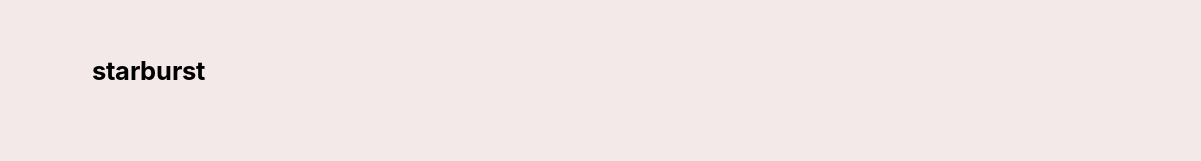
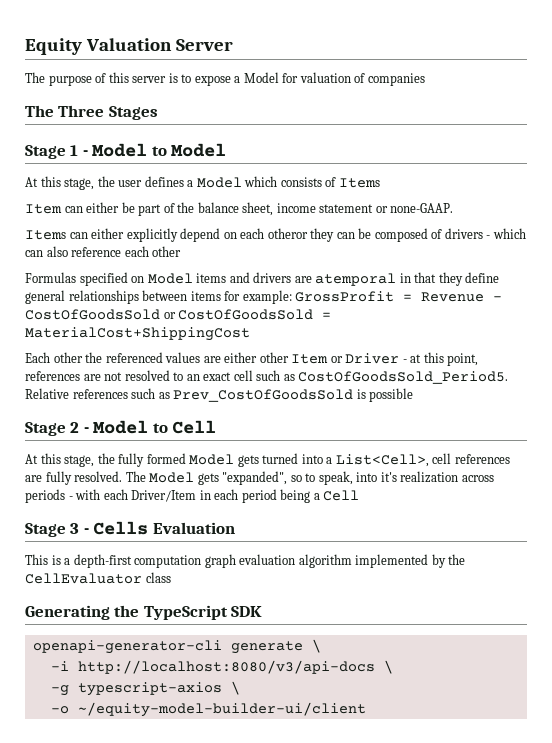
- starburst
+ Equity Valuation Server
+ The purpose of this server is to expose a Model for valuation of companies
+ The Three Stages
+ Stage 1 - Model to Model
+ At this stage, the user defines a Model which consists of Items
+ Item can either be part of the balance sheet, income statement or none-GAAP.
+ Items can either explicitly depend on each otheror they can be composed of drivers - which can also reference each other
+ Formulas specified on Model items and drivers are atemporal in that they define general relationships between items for example: GrossProfit = Revenue - CostOfGoodsSold or CostOfGoodsSold = MaterialCost+ShippingCost
+ Each other the referenced values are either other Item or Driver - at this point, references are not resolved to an exact cell such as CostOfGoodsSold_Period5. Relative references such as Prev_CostOfGoodsSold is possible
+ Stage 2 - Model to Cell
+ At this stage, the fully formed Model gets turned into a List<Cell>, cell references are fully resolved. The Model gets "expanded", so to speak, into it's realization across periods - with each Driver/Item in each period being a Cell
+ Stage 3 - Cells Evaluation
+ This is a depth-first computation graph evaluation algorithm implemented by the CellEvaluator class
+ Generating the TypeScript SDK
+ openapi-generator-cli generate \
+ -i http://localhost:8080/v3/api-docs \
+ -g typescript-axios \
+ -o ~/equity-model-builder-ui/client

